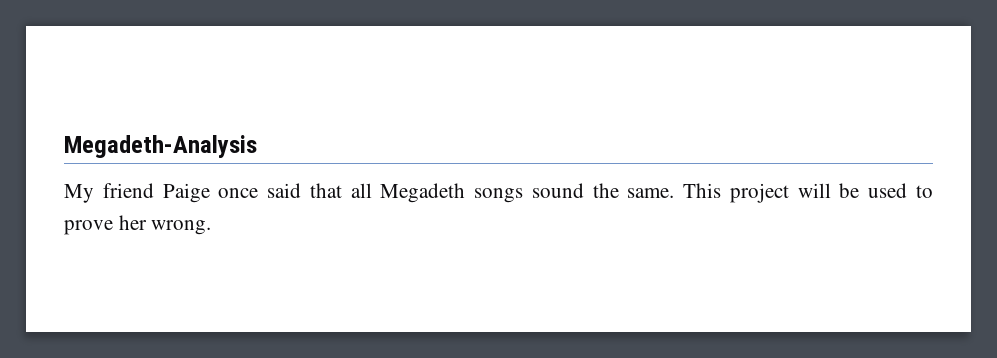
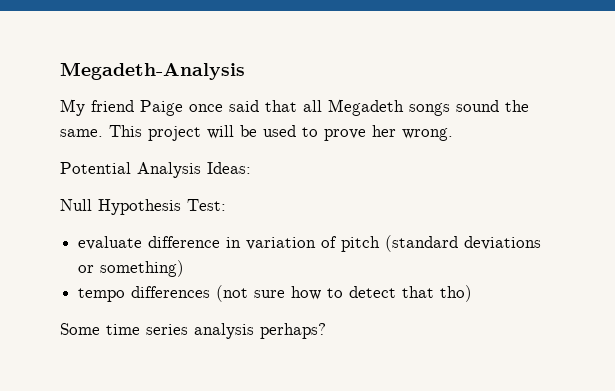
+ Potential Analysis Ideas:
+ Null Hypothesis Test:
+ evaluate difference in variation of pitch (standard deviations or something)
+ tempo differences (not sure how to detect that tho)
+ Some time series analysis perhaps?

